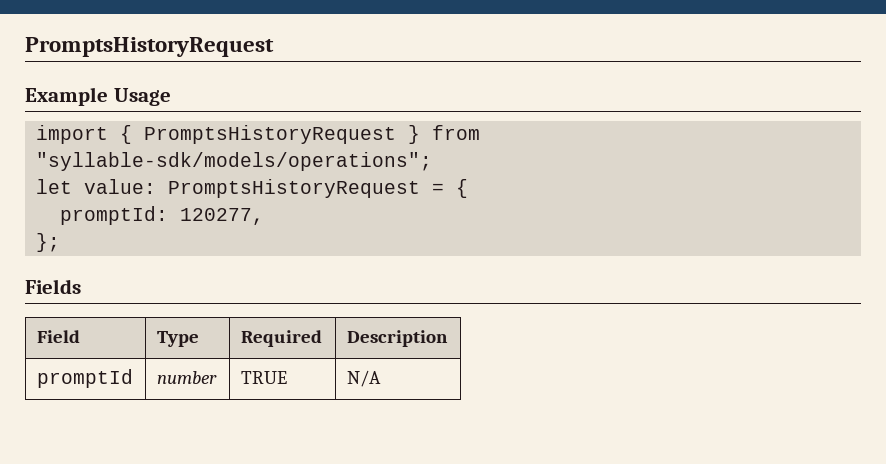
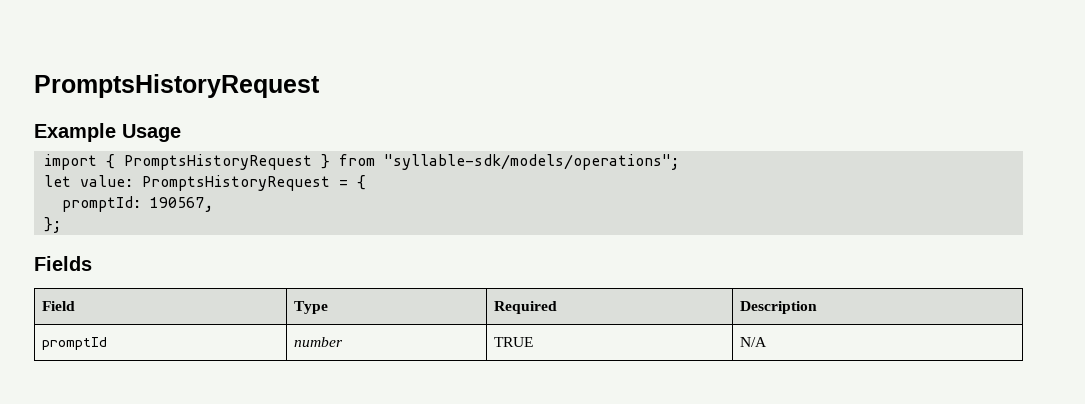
- promptId: 120277,
+ promptId: 190567,

